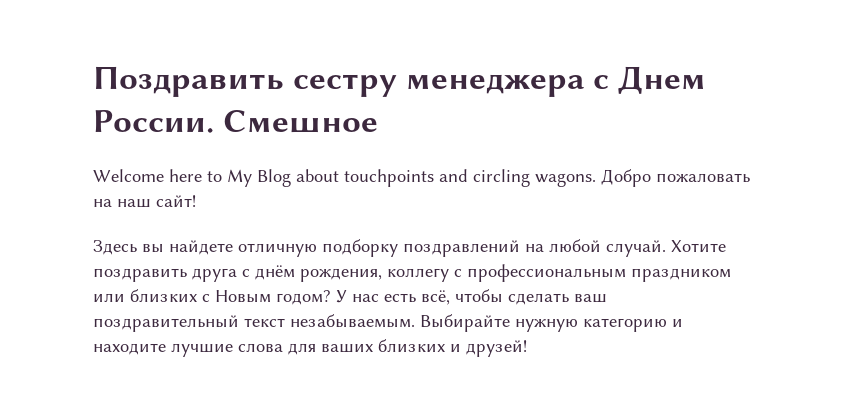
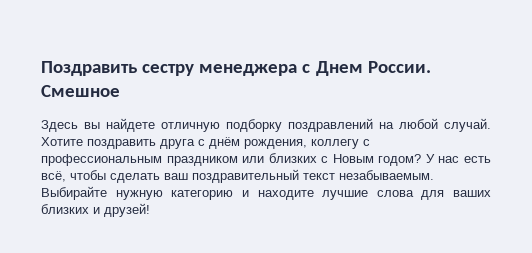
- Welcome here to My Blog about touchpoints and circling wagons. Добро пожаловать на наш сайт!

